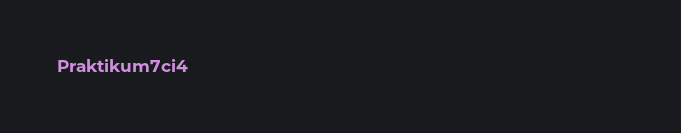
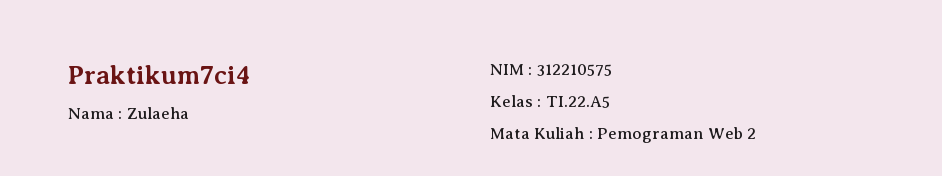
+ Nama : Zulaeha
+ NIM : 312210575
+ Kelas : TI.22.A5
+ Mata Kuliah : Pemograman Web 2

